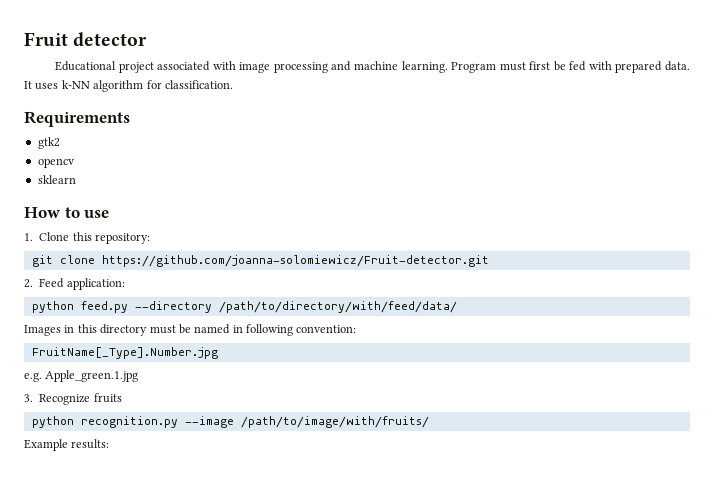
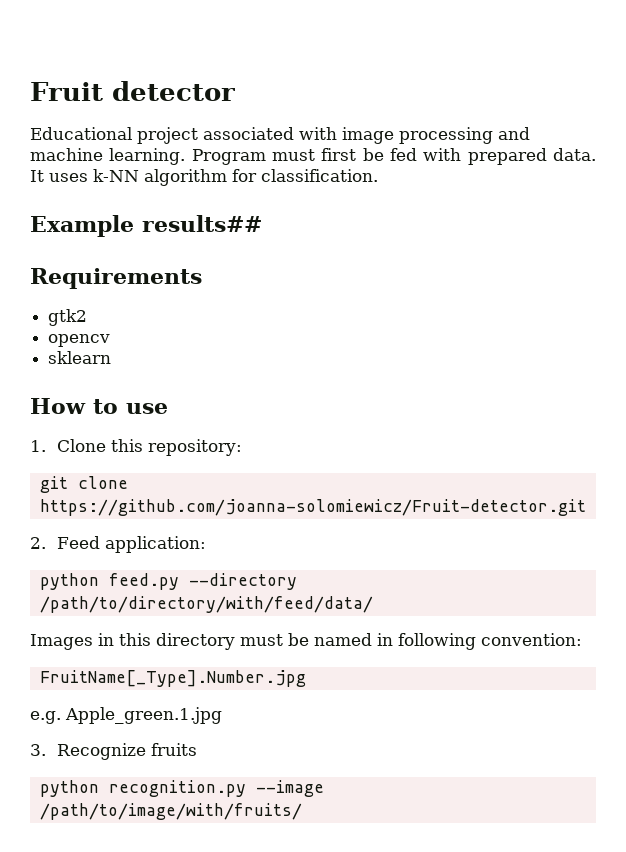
+ Example results##
- Example results:

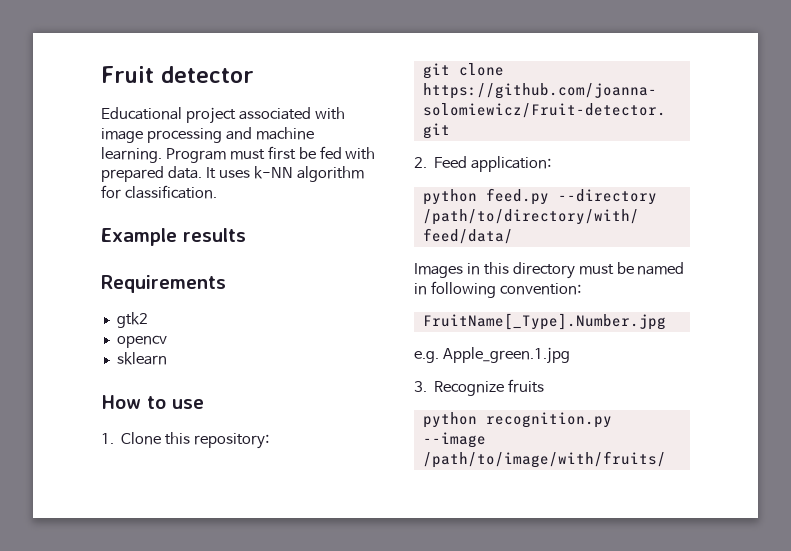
- Example results##
+ Example results

